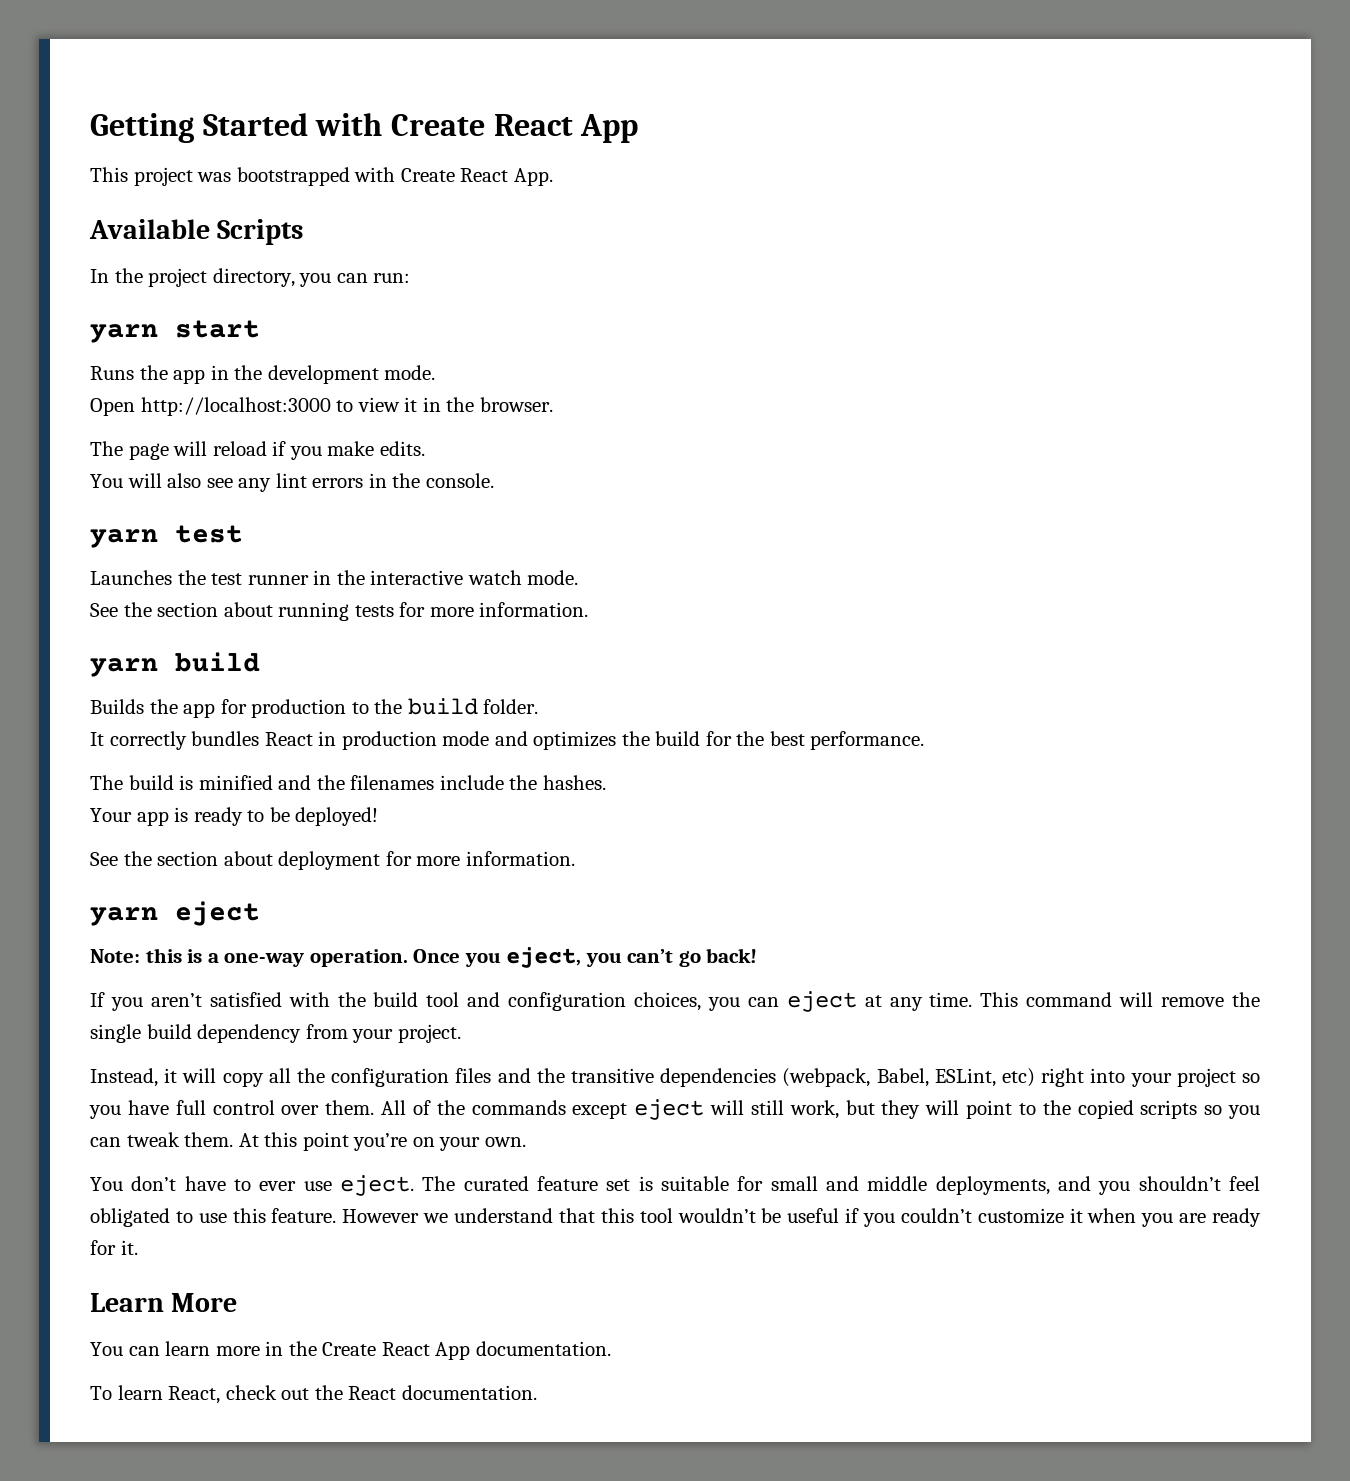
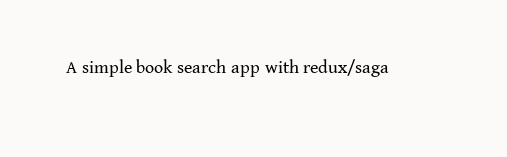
- Getting Started with Create React App
- This project was bootstrapped with Create React App.
- Available Scripts
- In the project directory, you can run:
- yarn start
- Runs the app in the development mode.
- Open http://localhost:3000 to view it in the browser.
- The page will reload if you make edits.
- You will also see any lint errors in the console.
- yarn test
- Launches the test runner in the interactive watch mode.
- See the section about running tests for more information.
- yarn build
- Builds the app for production to the build folder.
- It correctly bundles React in production mode and optimizes the build for the best performance.
- The build is minified and the filenames include the hashes.
- Your app is ready to be deployed!
- See the section about deployment for more information.
- yarn eject
- Note: this is a one-way operation. Once you eject, you can’t go back!
- If you aren’t satisfied with the build tool and configuration choices, you can eject at any time. This command will remove the single build dependency from your project.
- Instead, it will copy all the configuration files and the transitive dependencies (webpack, Babel, ESLint, etc) right into your project so you have full control over them. All of the commands except eject will still work, but they will point to the copied scripts so you can tweak them. At this point you’re on your own.
- You don’t have to ever use eject. The curated feature set is suitable for small and middle deployments, and you shouldn’t feel obligated to use this feature. However we understand that this tool wouldn’t be useful if you couldn’t customize it when you are ready for it.
- Learn More
- You can learn more in the Create React App documentation.
- To learn React, check out the React documentation.
+ A simple book search app with redux/saga

